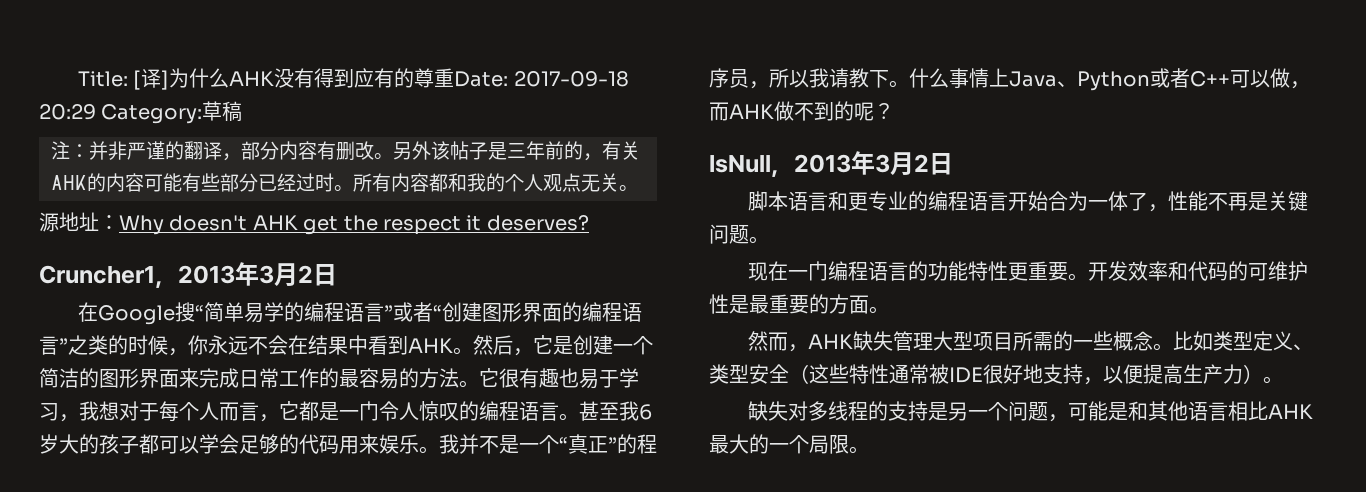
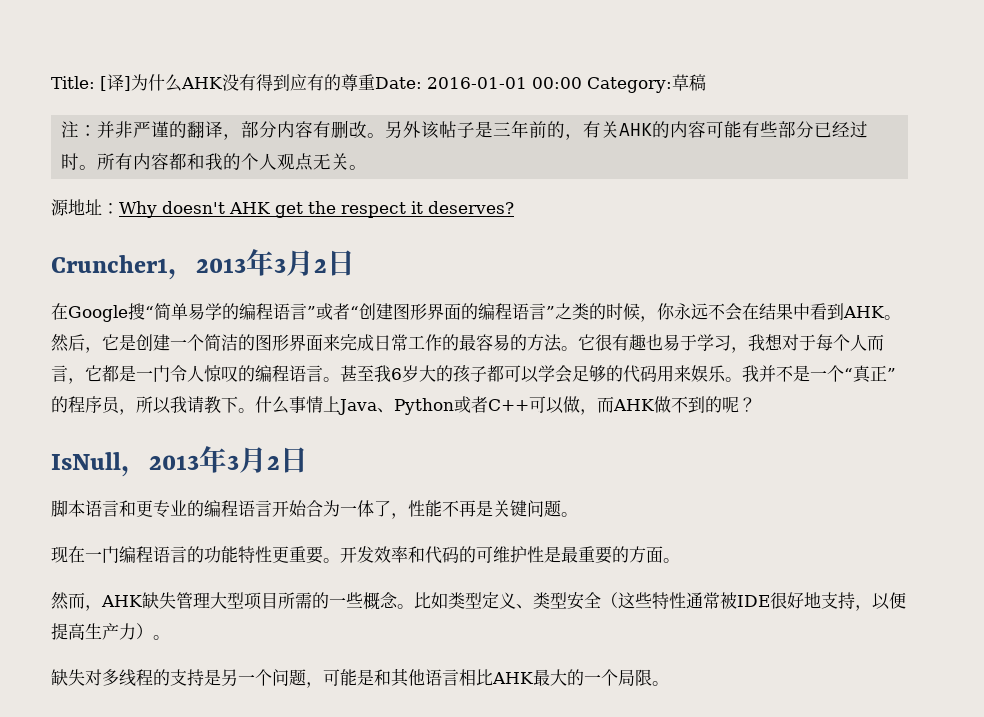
- Title: [译]为什么AHK没有得到应有的尊重Date: 2017-09-18 20:29 Category:草稿
+ Title: [译]为什么AHK没有得到应有的尊重Date: 2016-01-01 00:00 Category:草稿

